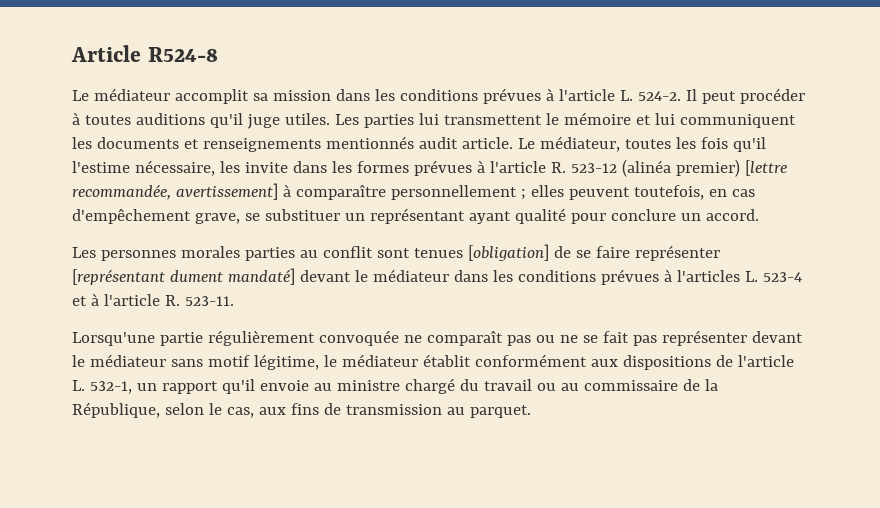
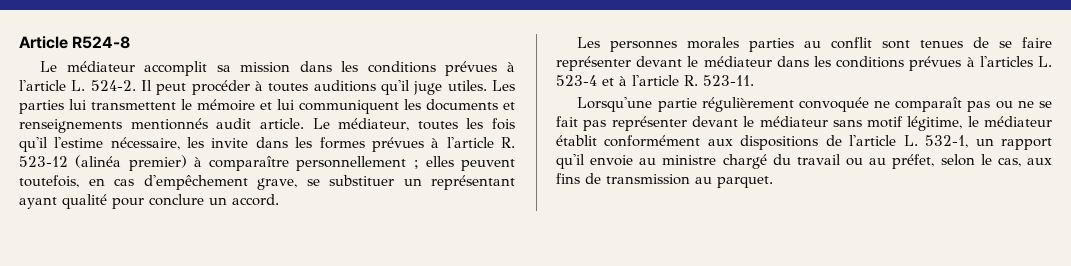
- Le médiateur, toutes les fois qu'il l'estime nécessaire, les invite dans les formes prévues à l'article R. 523-12 (alinéa premier) [lettre recommandée, avertissement] à comparaître personnellement ; elles peuvent toutefois, en cas d'empêchement grave, se substituer un représentant ayant qualité pour conclure un accord.
+ Le médiateur, toutes les fois qu'il l'estime nécessaire, les invite dans les formes prévues à l'article R. 523-12 (alinéa premier) à comparaître personnellement ; elles peuvent toutefois, en cas d'empêchement grave, se substituer un représentant ayant qualité pour conclure un accord.
- Les personnes morales parties au conflit sont tenues [obligation] de se faire représenter [représentant dument mandaté] devant le médiateur dans les conditions prévues à l'articles L. 523-4 et à l'article R. 523-11.
+ Les personnes morales parties au conflit sont tenues de se faire représenter devant le médiateur dans les conditions prévues à l'articles L. 523-4 et à l'article R. 523-11.
- Lorsqu'une partie régulièrement convoquée ne comparaît pas ou ne se fait pas représenter devant le médiateur sans motif légitime, le médiateur établit conformément aux dispositions de l'article L. 532-1, un rapport qu'il envoie au ministre chargé du travail ou au commissaire de la République, selon le cas, aux fins de transmission au parquet.
+ Lorsqu'une partie régulièrement convoquée ne comparaît pas ou ne se fait pas représenter devant le médiateur sans motif légitime, le médiateur établit conformément aux dispositions de l'article L. 532-1, un rapport qu'il envoie au ministre chargé du travail ou au préfet, selon le cas, aux fins de transmission au parquet.

